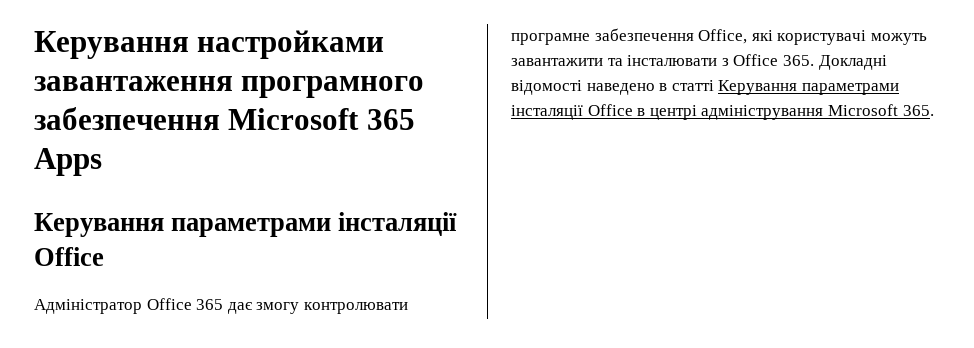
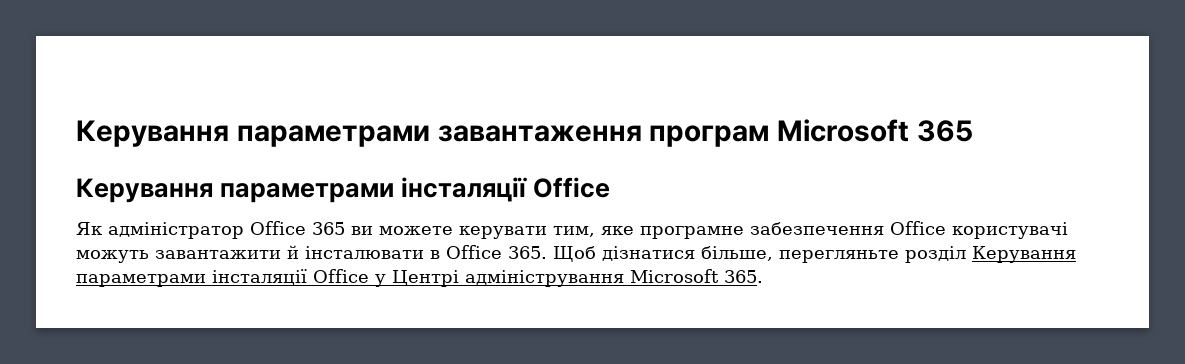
- Керування настройками завантаження програмного забезпечення Microsoft 365 Apps
+ Керування параметрами завантаження програм Microsoft 365
- Адміністратор Office 365 дає змогу контролювати програмне забезпечення Office, які користувачі можуть завантажити та інсталювати з Office 365. Докладні відомості наведено в статті Керування параметрами інсталяції Office в центрі адміністрування Microsoft 365.
+ Як адміністратор Office 365 ви можете керувати тим, яке програмне забезпечення Office користувачі можуть завантажити й інсталювати в Office 365. Щоб дізнатися більше, перегляньте розділ Керування параметрами інсталяції Office у Центрі адміністрування Microsoft 365.

